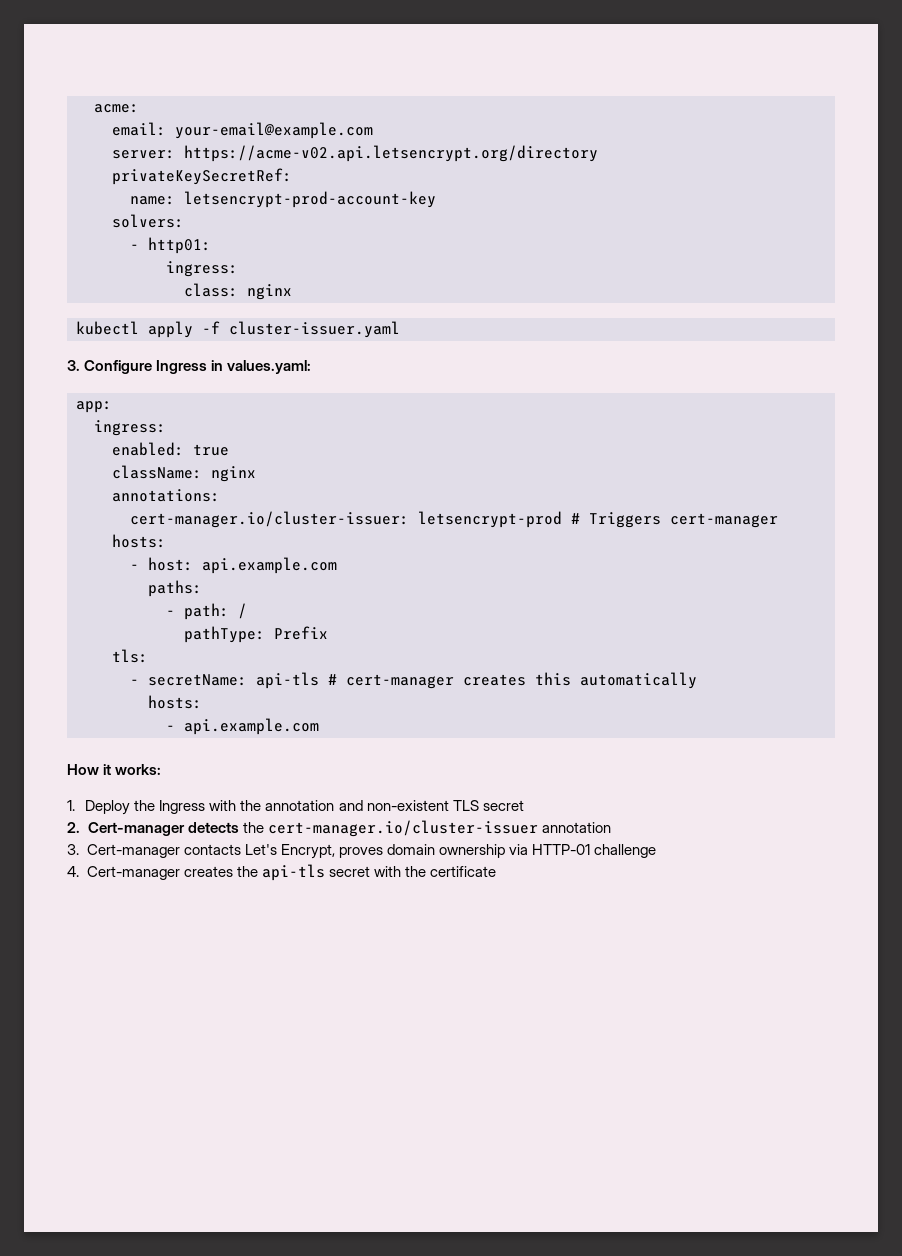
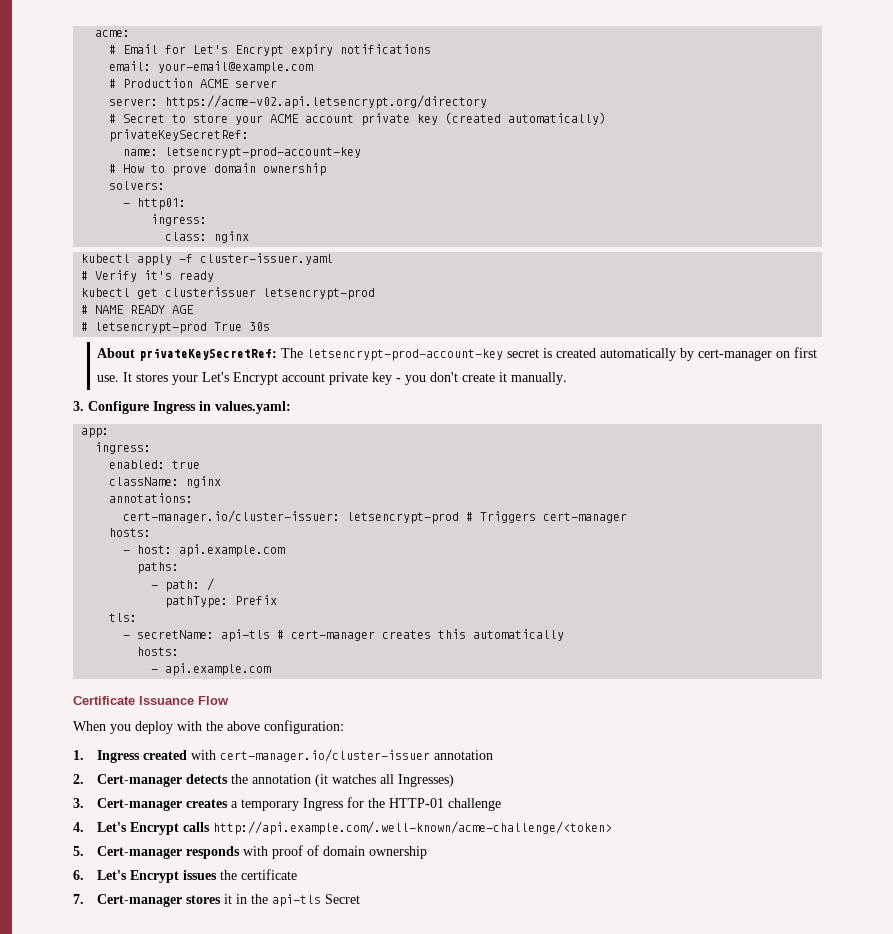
+ # Email for Let's Encrypt expiry notifications
  email: your-email@example.com
+ # Production ACME server
  server: https://acme-v02.api.letsencrypt.org/directory
+ # Secret to store your ACME account private key (created automatically)
  privateKeySecretRef:
  name: letsencrypt-prod-account-key
+ # How to prove domain ownership
+ # Verify it's ready
+ kubectl get clusterissuer letsencrypt-prod
+ # NAME READY AGE
+ # letsencrypt-prod True 30s
+ About privateKeySecretRef: The letsencrypt-prod-account-key secret is created automatically by cert-manager on first use. It stores your Let's Encrypt account private key - you don't create it manually.
- How it works:
- 1. Deploy the Ingress with the annotation and non-existent TLS secret
+ Certificate Issuance Flow
+ When you deploy with the above configuration:
+ 1. Ingress created with cert-manager.io/cluster-issuer annotation
- 2. Cert-manager detects the cert-manager.io/cluster-issuer annotation
- 3. Cert-manager contacts Let's Encrypt, proves domain ownership via HTTP-01 challenge
- 4. Cert-manager creates the api-tls secret with the certificate
+ 2. Cert-manager detects the annotation (it watches all Ingresses)
+ 3. Cert-manager creates a temporary Ingress for the HTTP-01 challenge
+ 4. Let's Encrypt calls http://api.example.com/.well-known/acme-challenge/<token>
+ 5. Cert-manager responds with proof of domain ownership
+ 6. Let's Encrypt issues the certificate
+ 7. Cert-manager stores it in the api-tls Secret

